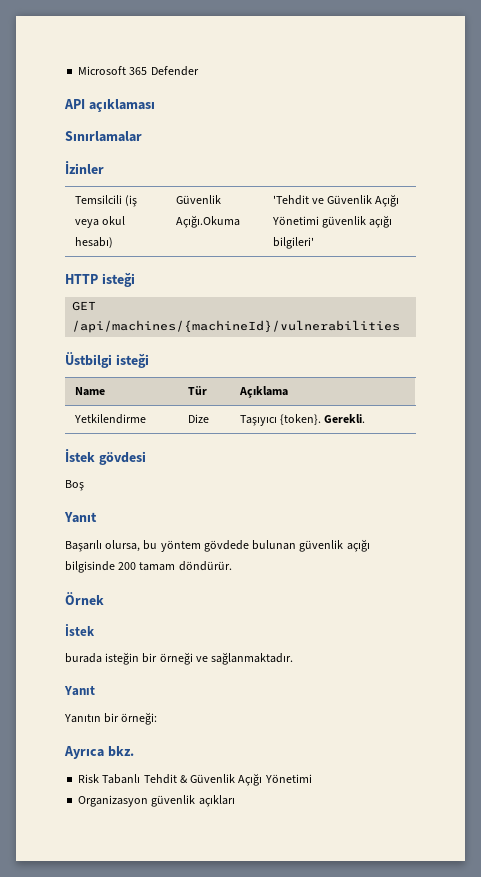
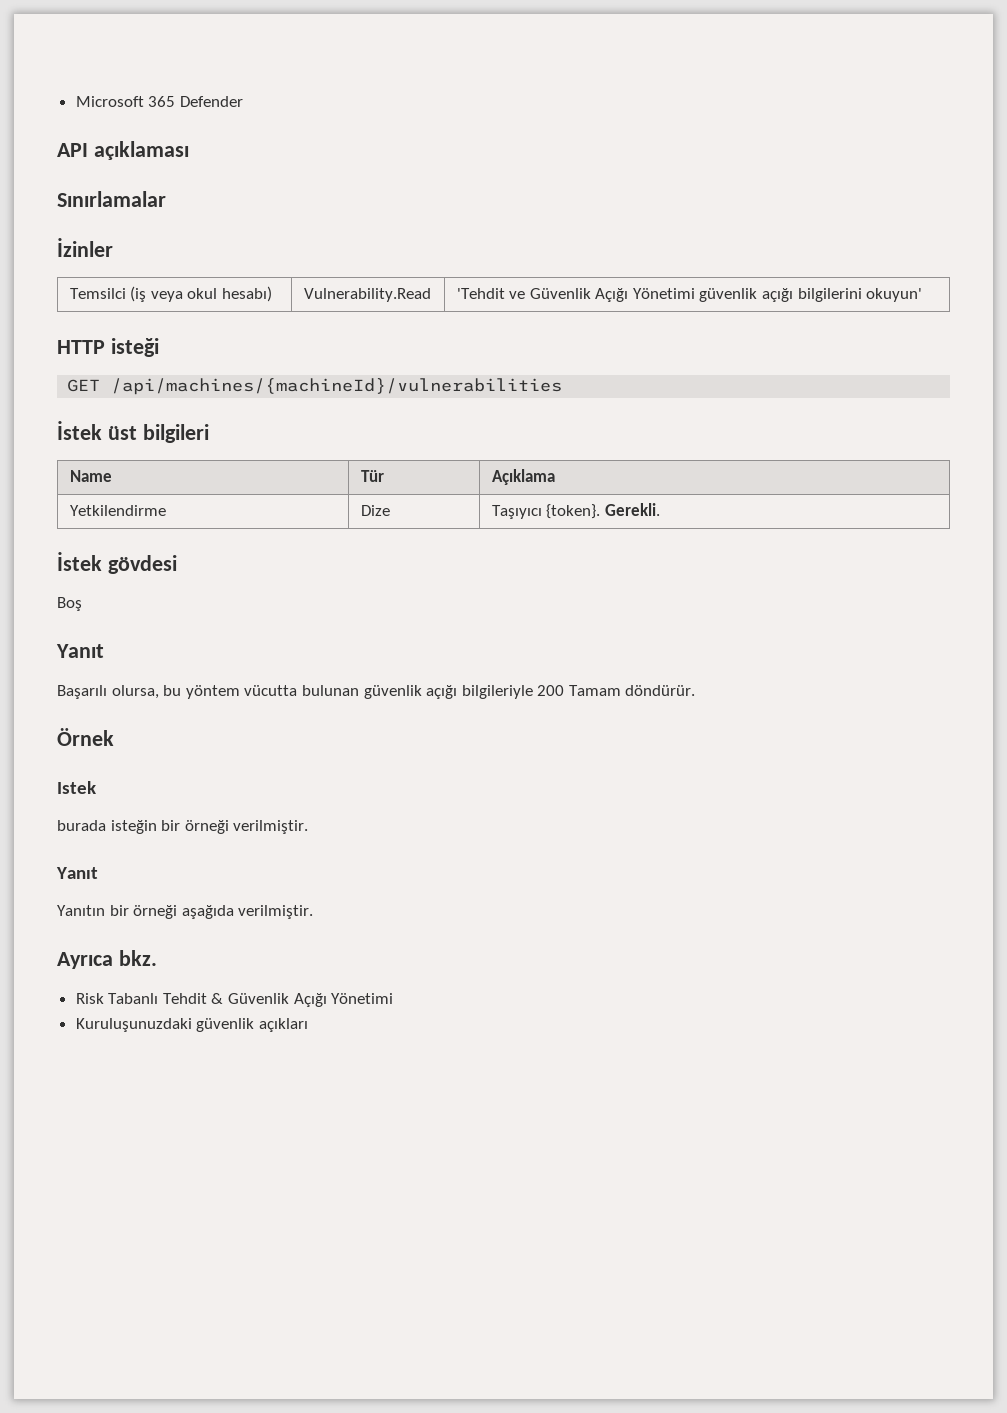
- Temsilcili (iş veya okul hesabı) | Güvenlik Açığı.Okuma | 'Tehdit ve Güvenlik Açığı Yönetimi güvenlik açığı bilgileri'
+ Temsilci (iş veya okul hesabı) | Vulnerability.Read | 'Tehdit ve Güvenlik Açığı Yönetimi güvenlik açığı bilgilerini okuyun'
- Üstbilgi isteği
+ İstek üst bilgileri
- Başarılı olursa, bu yöntem gövdede bulunan güvenlik açığı bilgisinde 200 tamam döndürür.
+ Başarılı olursa, bu yöntem vücutta bulunan güvenlik açığı bilgileriyle 200 Tamam döndürür.
  Örnek
- İstek
+ Istek
- burada isteğin bir örneği ve sağlanmaktadır.
+ burada isteğin bir örneği verilmiştir.
- Yanıtın bir örneği:
+ Yanıtın bir örneği aşağıda verilmiştir.
- Organizasyon güvenlik açıkları
+ Kuruluşunuzdaki güvenlik açıkları

